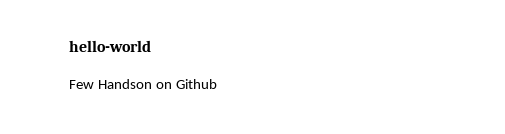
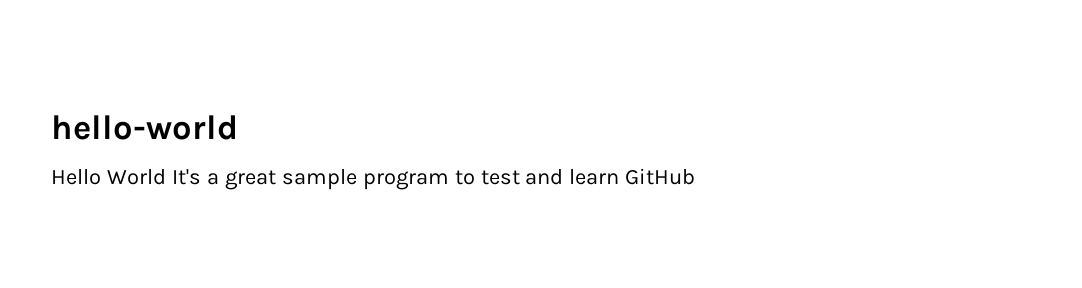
- Few Handson on Github
+ Hello World It's a great sample program to test and learn GitHub

